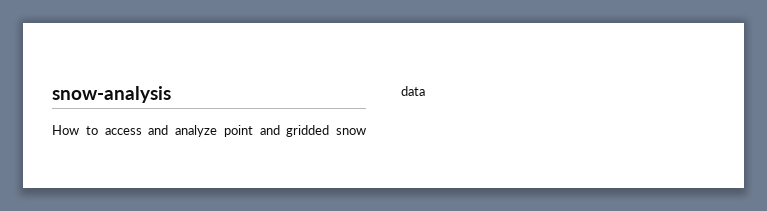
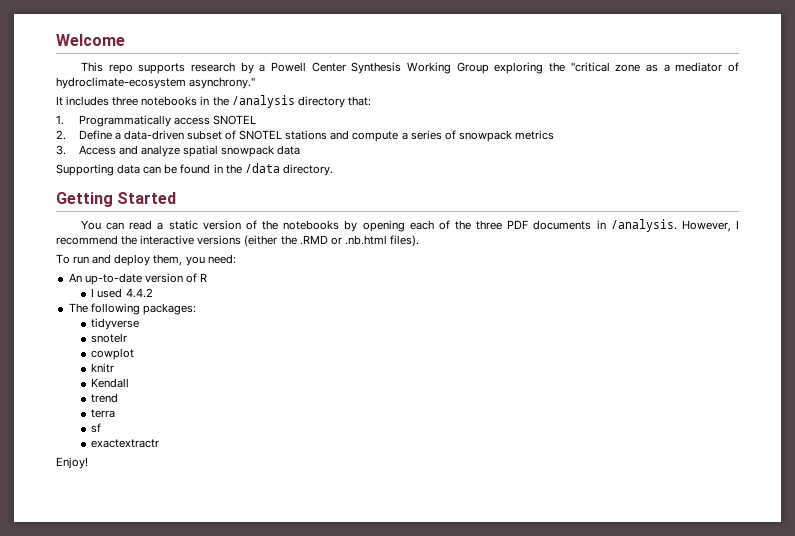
- snow-analysis
- How to access and analyze point and gridded snow data
+ Welcome
+ This repo supports research by a Powell Center Synthesis Working Group exploring the "critical zone as a mediator of hydroclimate-ecosystem asynchrony."
+ It includes three notebooks in the /analysis directory that:
+ 1. Programmatically access SNOTEL
+ 2. Define a data-driven subset of SNOTEL stations and compute a series of snowpack metrics
+ 3. Access and analyze spatial snowpack data
+ Supporting data can be found in the /data directory.
+ Getting Started
+ You can read a static version of the notebooks by opening each of the three PDF documents in /analysis. However, I recommend the interactive versions (either the .RMD or .nb.html files).
+ To run and deploy them, you need:
+ An up-to-date version of R
+ I used 4.4.2
+ The following packages:
+ tidyverse
+ snotelr
+ cowplot
+ knitr
+ Kendall
+ trend
+ terra
+ sf
+ exactextractr
+ Enjoy!

